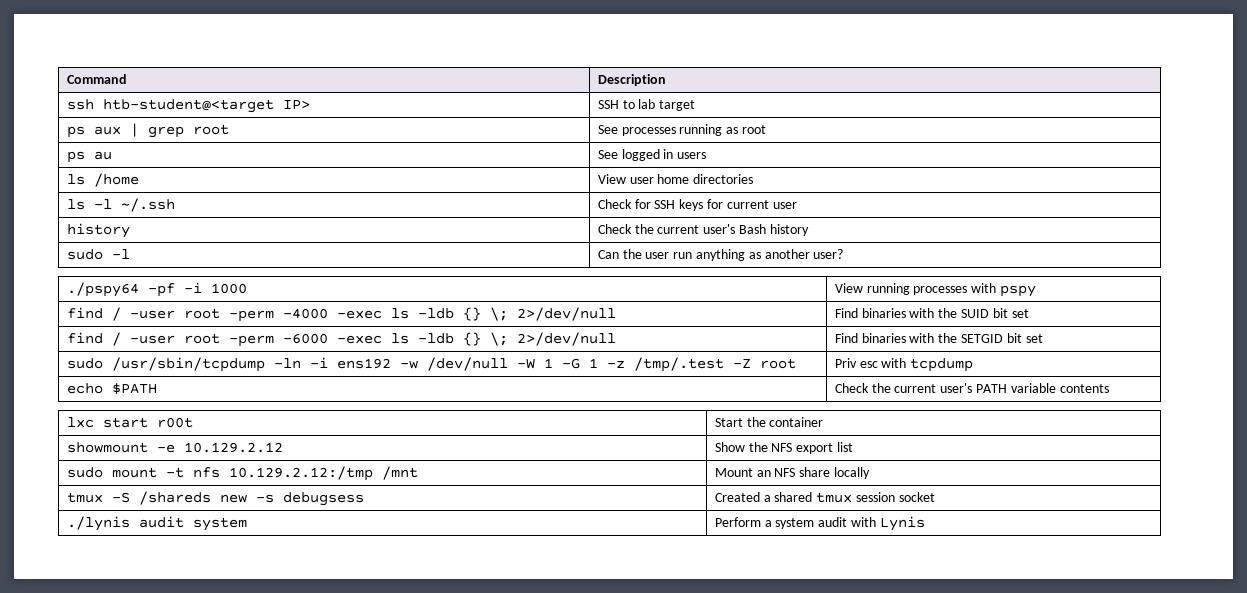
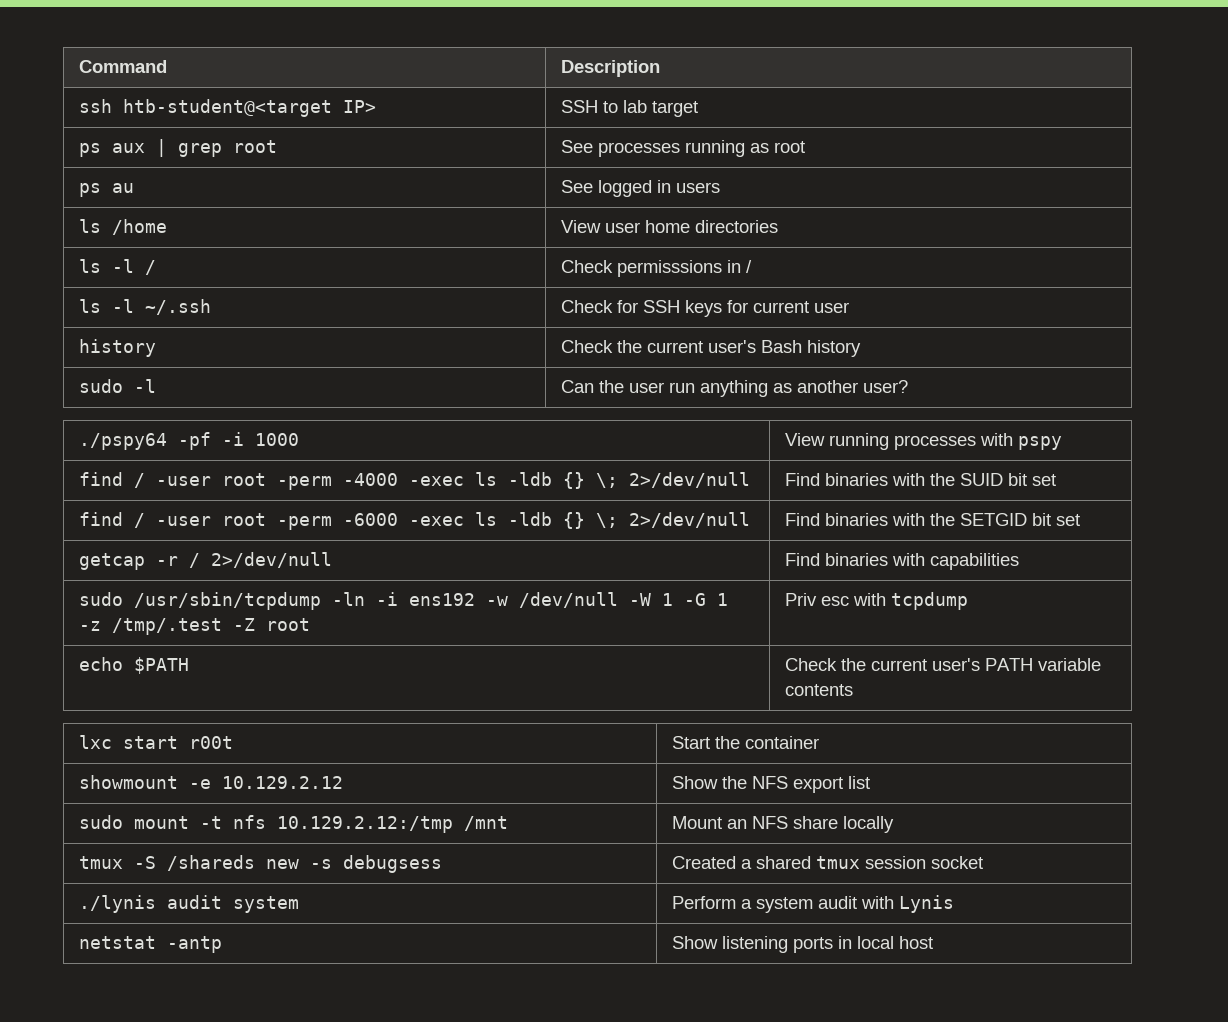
+ ls -l / | Check permisssions in /
+ getcap -r / 2>/dev/null | Find binaries with capabilities
+ netstat -antp | Show listening ports in local host

